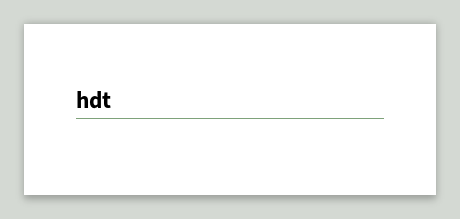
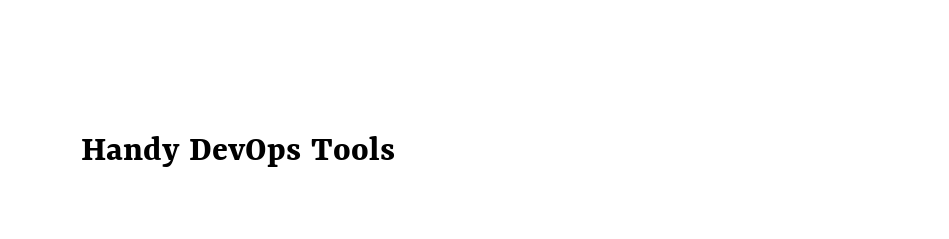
- hdt
+ Handy DevOps Tools

